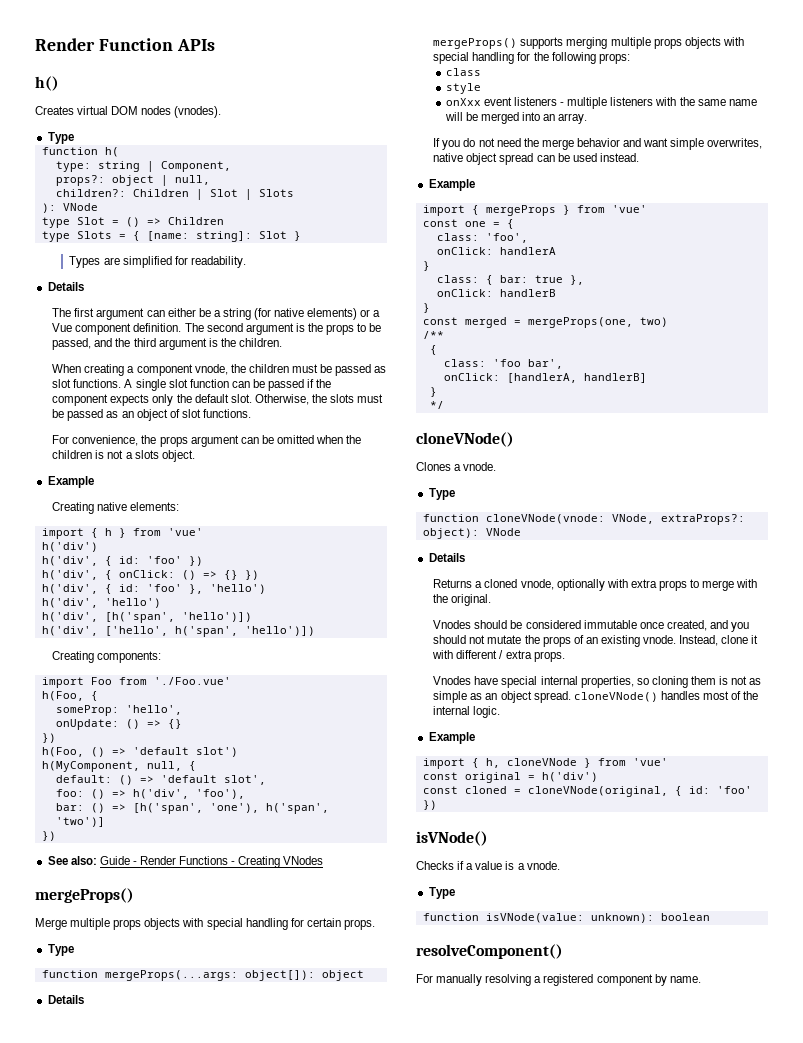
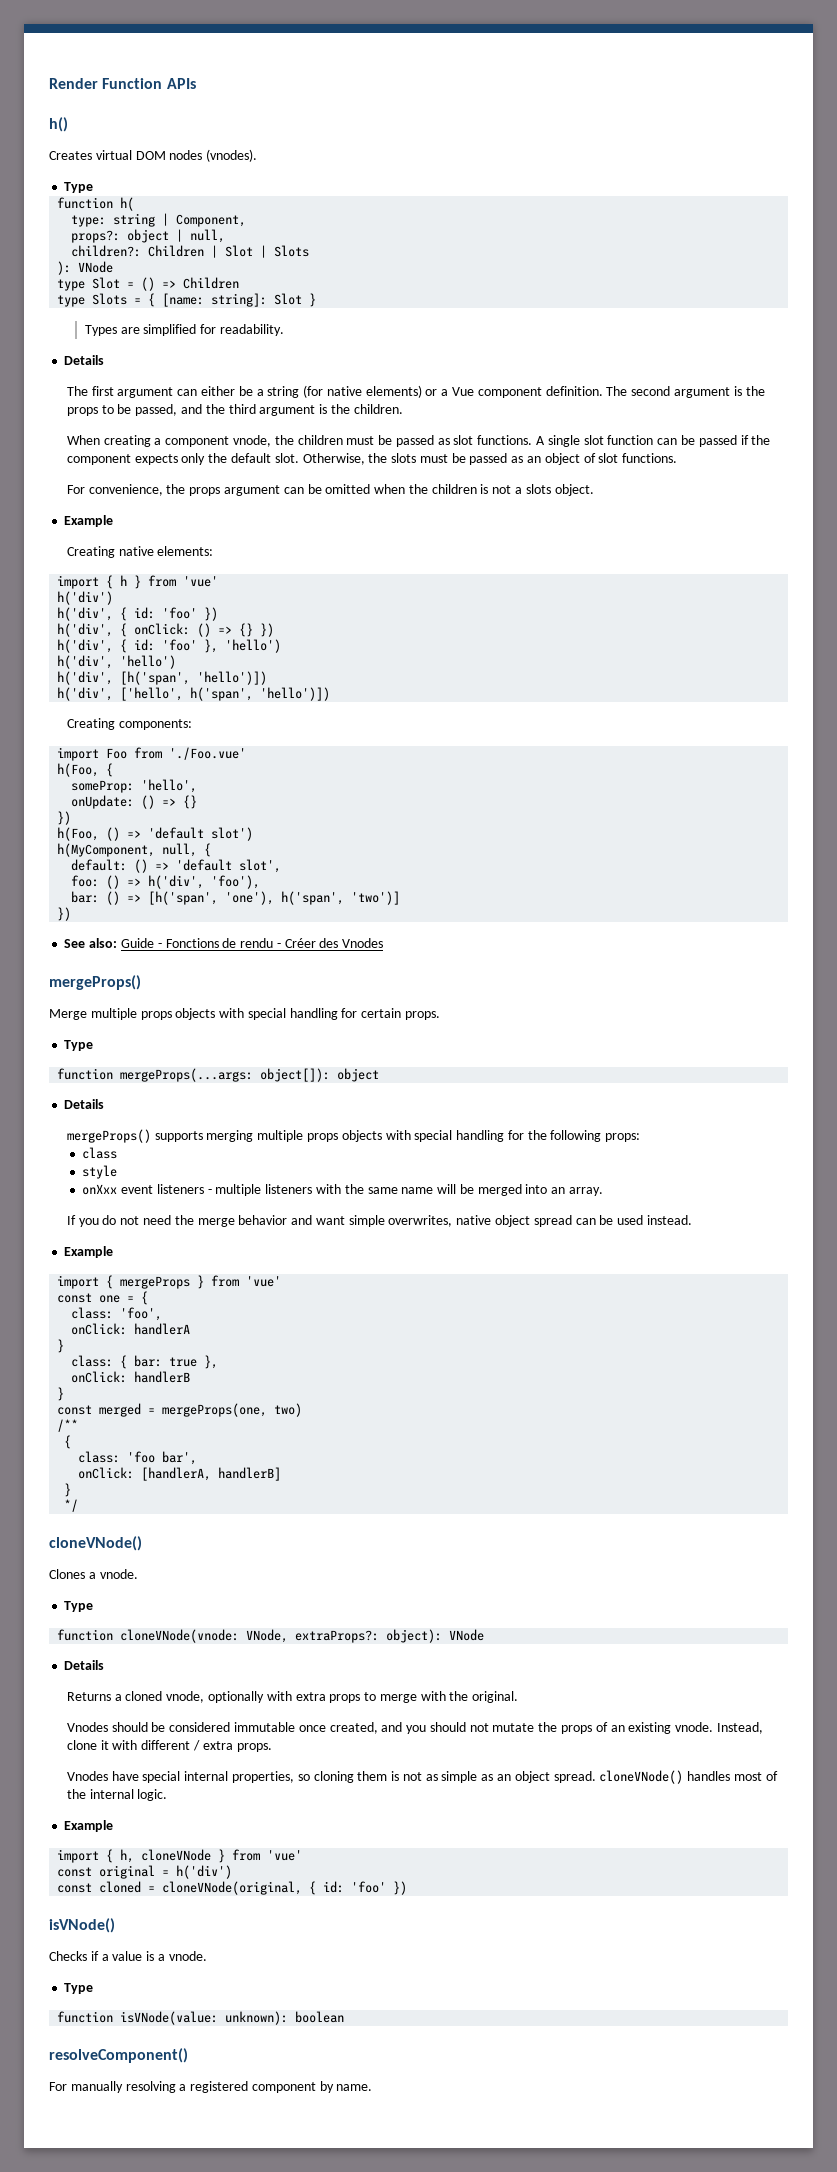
- See also: Guide - Render Functions - Creating VNodes
+ See also: Guide - Fonctions de rendu - Créer des Vnodes

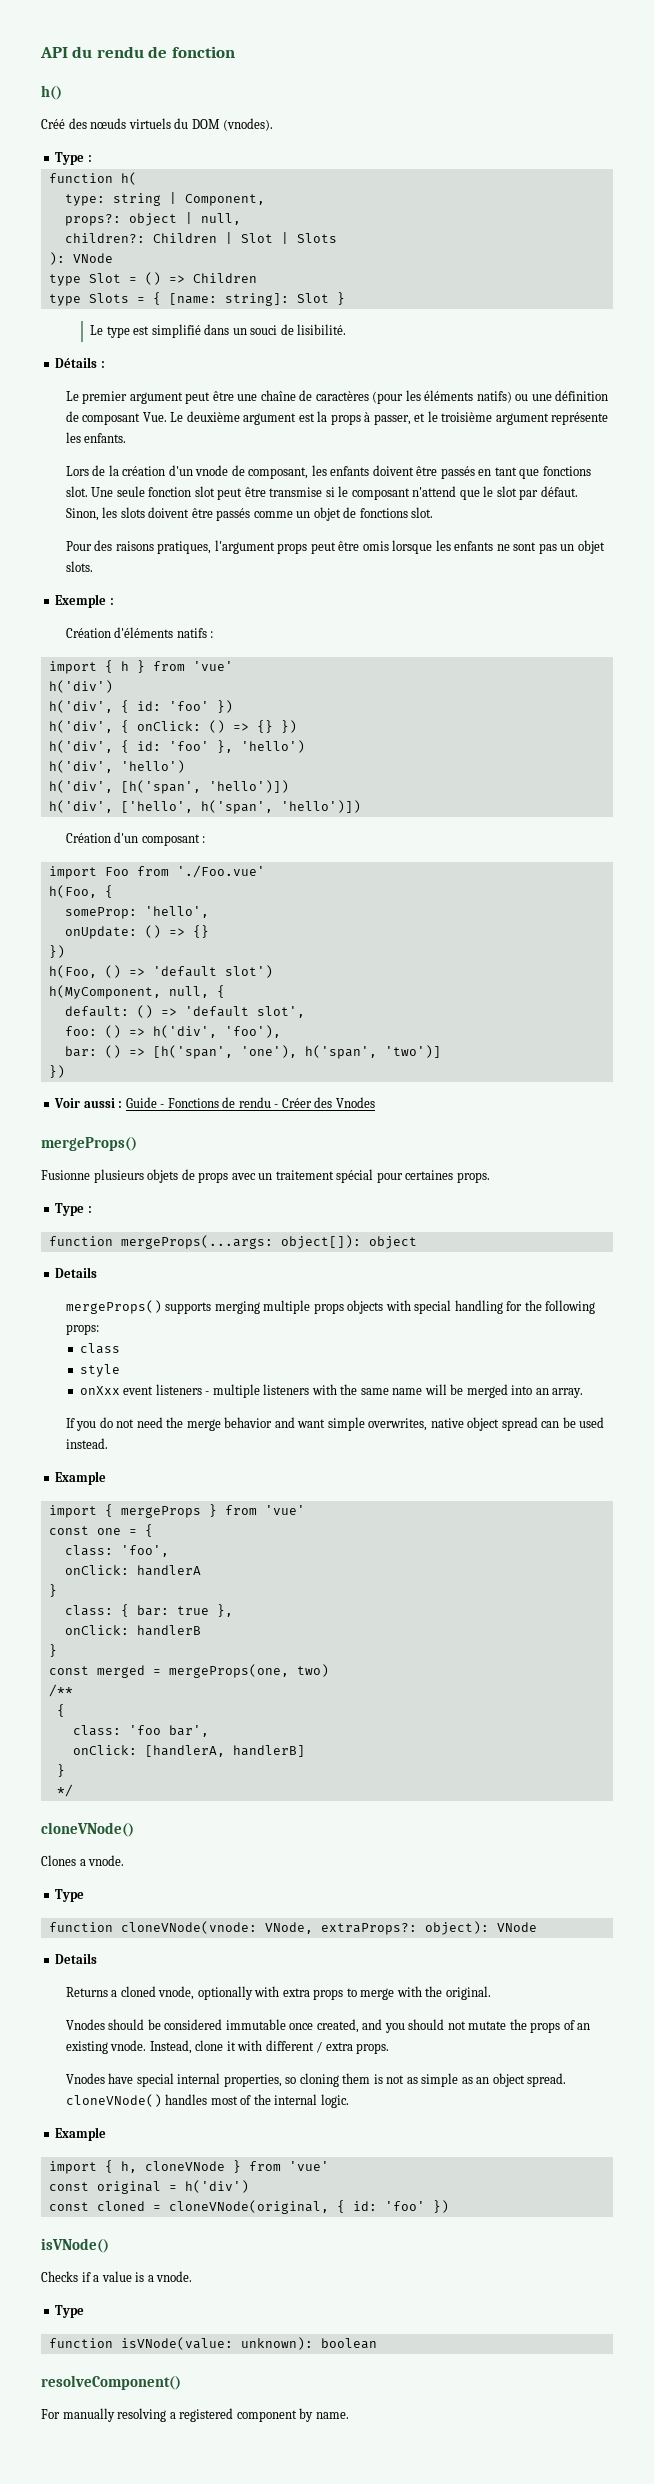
- Render Function APIs
+ API du rendu de fonction
  h()
- Creates virtual DOM nodes (vnodes).
- Type
+ Créé des nœuds virtuels du DOM (vnodes).
+ Type :
- Types are simplified for readability.
- Details
- The first argument can either be a string (for native elements) or a Vue component definition. The second argument is the props to be passed, and the third argument is the children.
- When creating a component vnode, the children must be passed as slot functions. A single slot function can be passed if the component expects only the default slot. Otherwise, the slots must be passed as an object of slot functions.
- For convenience, the props argument can be omitted when the children is not a slots object.
- Example
- Creating native elements:
+ Le type est simplifié dans un souci de lisibilité.
+ Détails :
+ Le premier argument peut être une chaîne de caractères (pour les éléments natifs) ou une définition de composant Vue. Le deuxième argument est la props à passer, et le troisième argument représente les enfants.
+ Lors de la création d'un vnode de composant, les enfants doivent être passés en tant que fonctions slot. Une seule fonction slot peut être transmise si le composant n'attend que le slot par défaut. Sinon, les slots doivent être passés comme un objet de fonctions slot.
+ Pour des raisons pratiques, l'argument props peut être omis lorsque les enfants ne sont pas un objet slots.
+ Exemple :
+ Création d'éléments natifs :
- Creating components:
+ Création d'un composant :
- See also: Guide - Fonctions de rendu - Créer des Vnodes
+ Voir aussi : Guide - Fonctions de rendu - Créer des Vnodes
- Merge multiple props objects with special handling for certain props.
- Type
+ Fusionne plusieurs objets de props avec un traitement spécial pour certaines props.
+ Type :

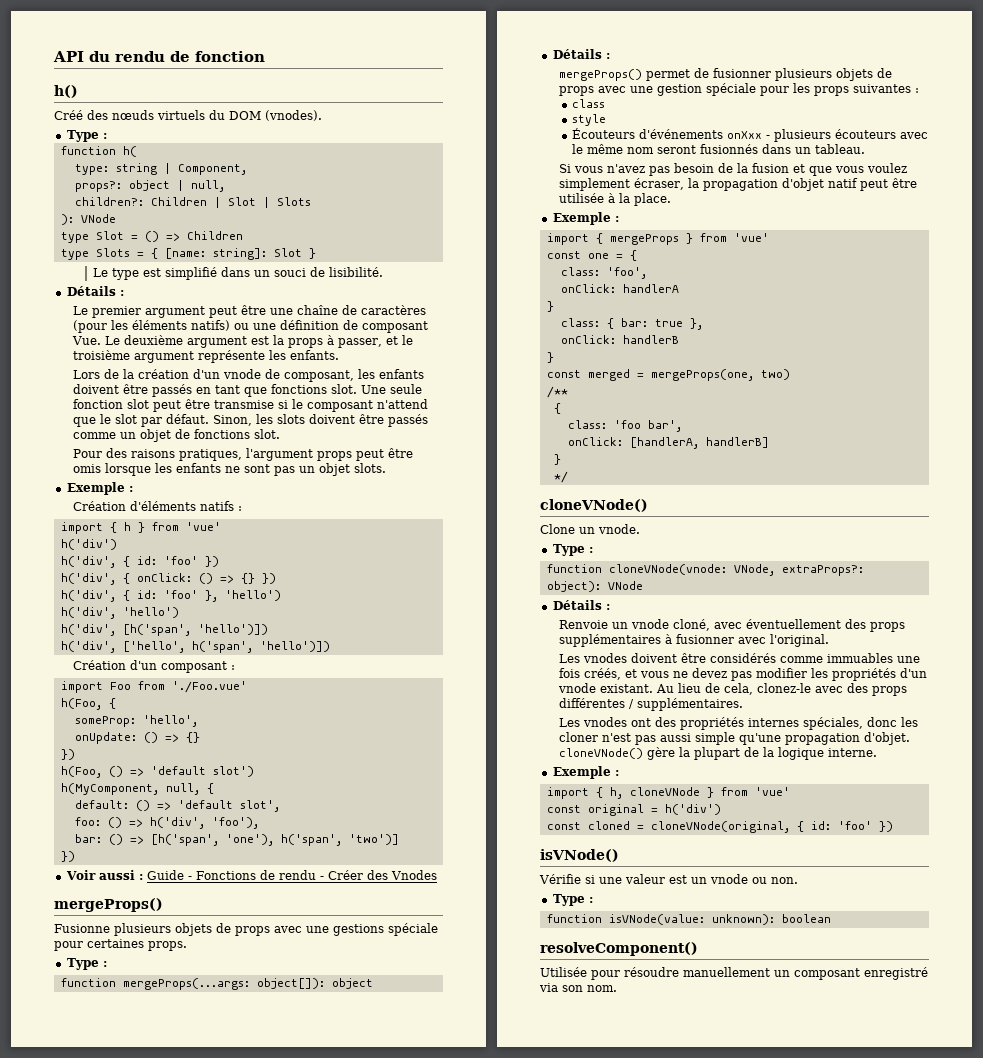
- Fusionne plusieurs objets de props avec un traitement spécial pour certaines props.
+ Fusionne plusieurs objets de props avec une gestions spéciale pour certaines props.
  function mergeProps(...args: object[]): object
- Details
- mergeProps() supports merging multiple props objects with special handling for the following props:
+ Détails :
+ mergeProps() permet de fusionner plusieurs objets de props avec une gestion spéciale pour les props suivantes :
  class
  style
- onXxx event listeners - multiple listeners with the same name will be merged into an array.
- If you do not need the merge behavior and want simple overwrites, native object spread can be used instead.
- Example
+ Écouteurs d'événements onXxx - plusieurs écouteurs avec le même nom seront fusionnés dans un tableau.
+ Si vous n'avez pas besoin de la fusion et que vous voulez simplement écraser, la propagation d'objet natif peut être utilisée à la place.
+ Exemple :
- Clones a vnode.
- Type
+ Clone un vnode.
+ Type :
  function cloneVNode(vnode: VNode, extraProps?: object): VNode
- Details
- Returns a cloned vnode, optionally with extra props to merge with the original.
- Vnodes should be considered immutable once created, and you should not mutate the props of an existing vnode. Instead, clone it with different / extra props.
- Vnodes have special internal properties, so cloning them is not as simple as an object spread. cloneVNode() handles most of the internal logic.
- Example
+ Détails :
+ Renvoie un vnode cloné, avec éventuellement des props supplémentaires à fusionner avec l'original.
+ Les vnodes doivent être considérés comme immuables une fois créés, et vous ne devez pas modifier les propriétés d'un vnode existant. Au lieu de cela, clonez-le avec des props différentes / supplémentaires.
+ Les vnodes ont des propriétés internes spéciales, donc les cloner n'est pas aussi simple qu'une propagation d'objet. cloneVNode() gère la plupart de la logique interne.
+ Exemple :
- Checks if a value is a vnode.
- Type
+ Vérifie si une valeur est un vnode ou non.
+ Type :
- For manually resolving a registered component by name.
+ Utilisée pour résoudre manuellement un composant enregistré via son nom.

